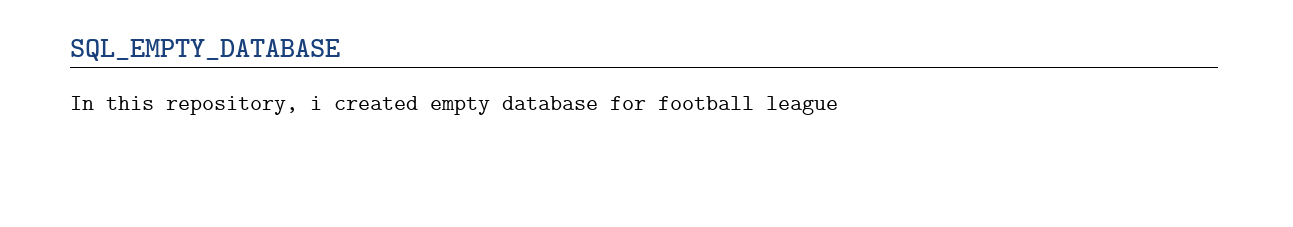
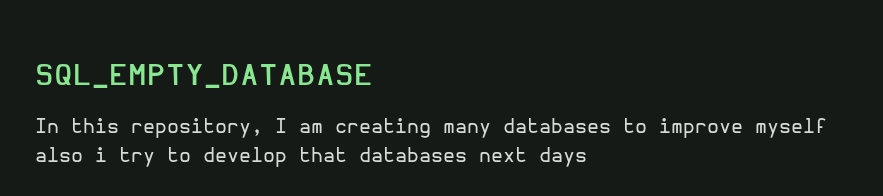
- In this repository, i created empty database for football league
+ In this repository, I am creating many databases to improve myself also i try to develop that databases next days

